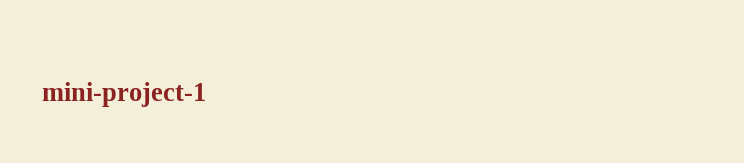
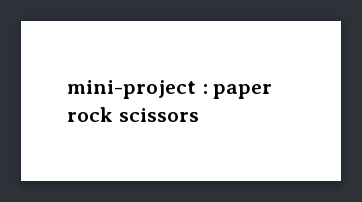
- mini-project-1
+ mini-project : paper rock scissors

